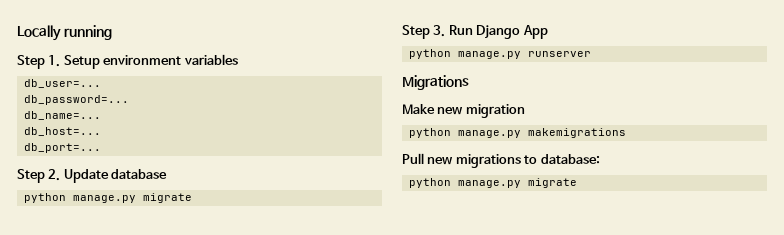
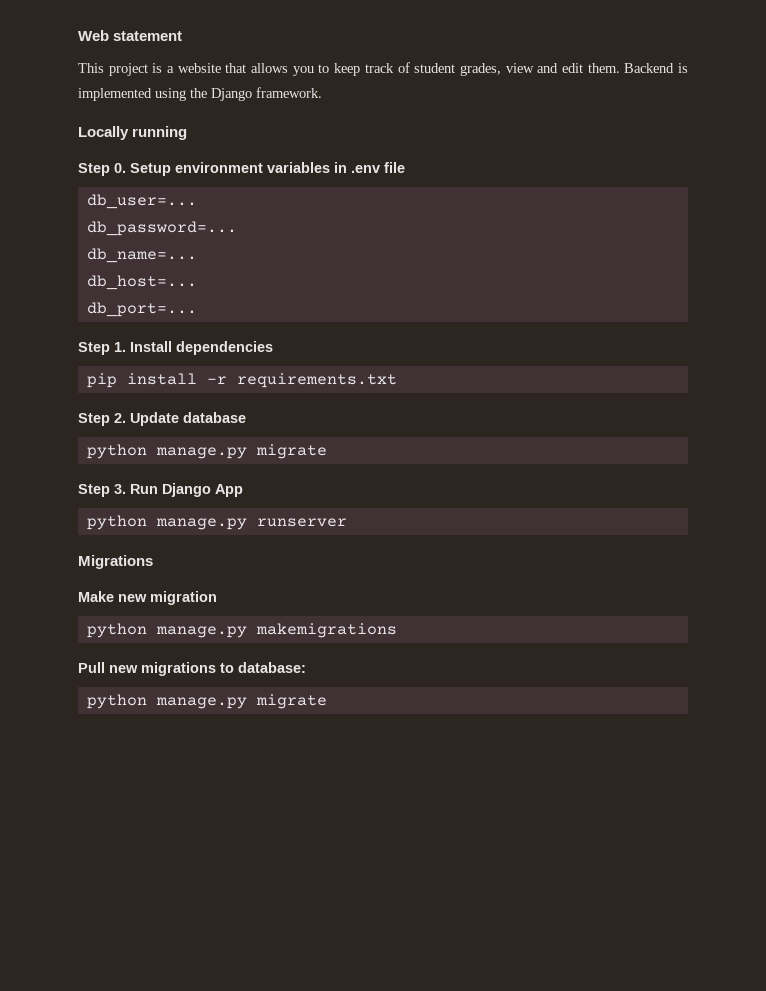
+ Web statement
+ This project is a website that allows you to keep track of student grades, view and edit them. Backend is implemented using the Django framework.
- Step 1. Setup environment variables
+ Step 0. Setup environment variables in .env file
+ Step 1. Install dependencies
+ pip install -r requirements.txt

